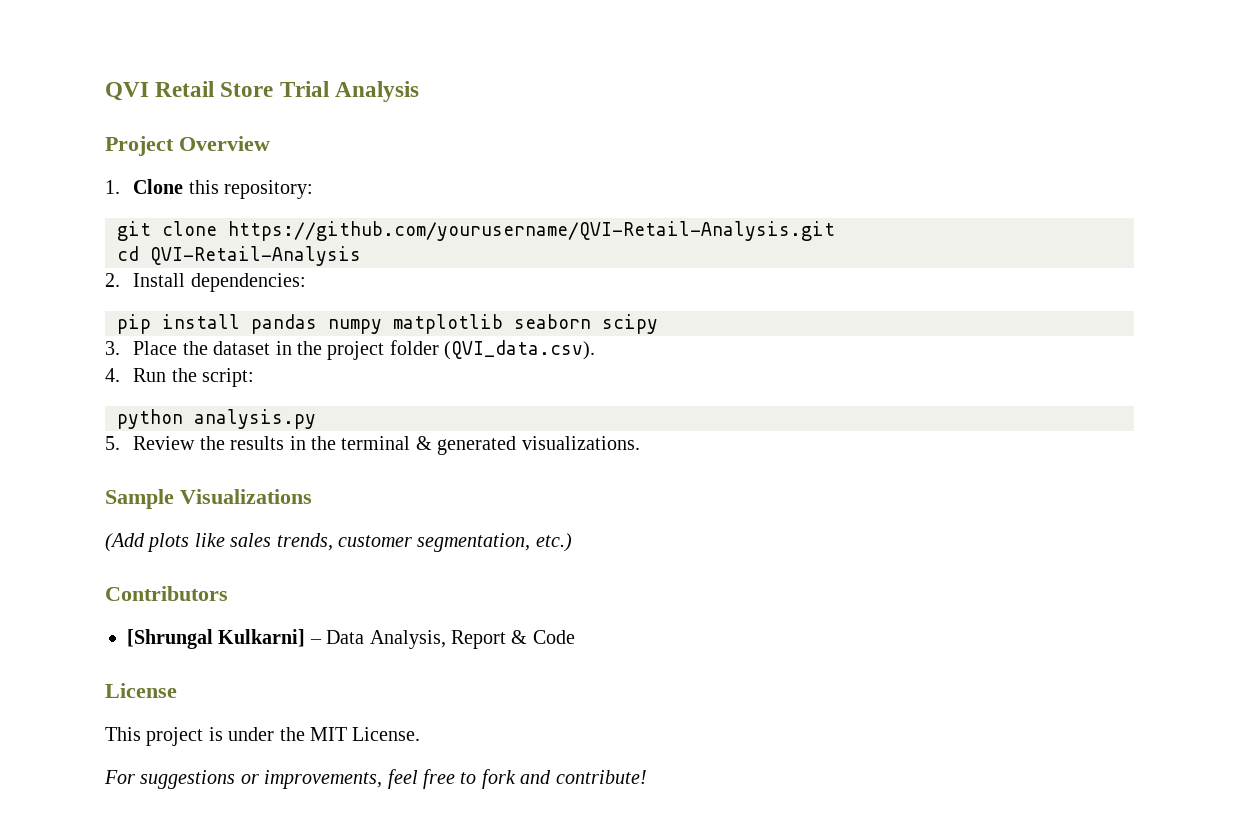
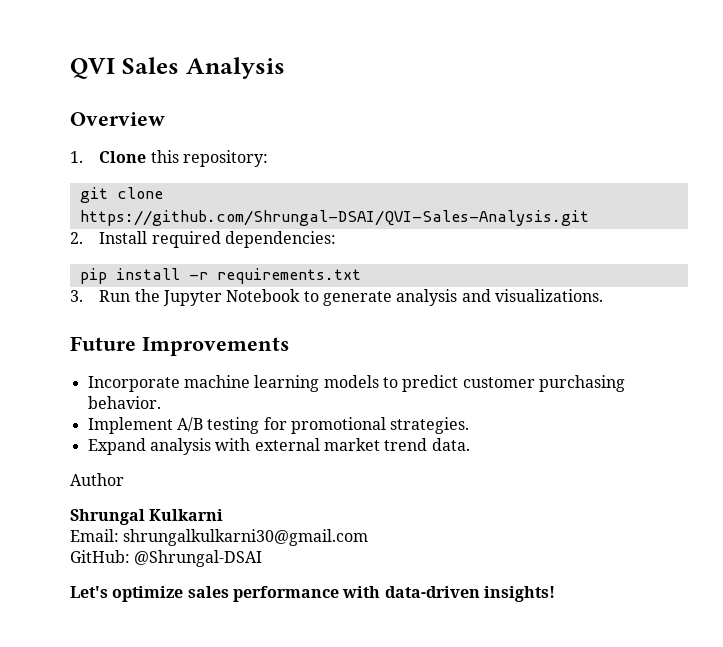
- QVI Retail Store Trial Analysis
+ QVI Sales Analysis
- Project Overview
+ Overview
- git clone https://github.com/yourusername/QVI-Retail-Analysis.git
- cd QVI-Retail-Analysis
+ git clone https://github.com/Shrungal-DSAI/QVI-Sales-Analysis.git
- 2. Install dependencies:
+ 2. Install required dependencies:
- pip install pandas numpy matplotlib seaborn scipy
- 3. Place the dataset in the project folder (QVI_data.csv).
- 4. Run the script:
- python analysis.py
- 5. Review the results in the terminal & generated visualizations.
- Sample Visualizations
- (Add plots like sales trends, customer segmentation, etc.)
- Contributors
- [Shrungal Kulkarni] – Data Analysis, Report & Code
- License
- This project is under the MIT License.
- For suggestions or improvements, feel free to fork and contribute!
+ pip install -r requirements.txt
+ 3. Run the Jupyter Notebook to generate analysis and visualizations.
+ Future Improvements
+ Incorporate machine learning models to predict customer purchasing behavior.
+ Implement A/B testing for promotional strategies.
+ Expand analysis with external market trend data.
+ Author
+ Shrungal Kulkarni
+ Email: shrungalkulkarni30@gmail.com
+ GitHub: @Shrungal-DSAI
+ Let's optimize sales performance with data-driven insights!

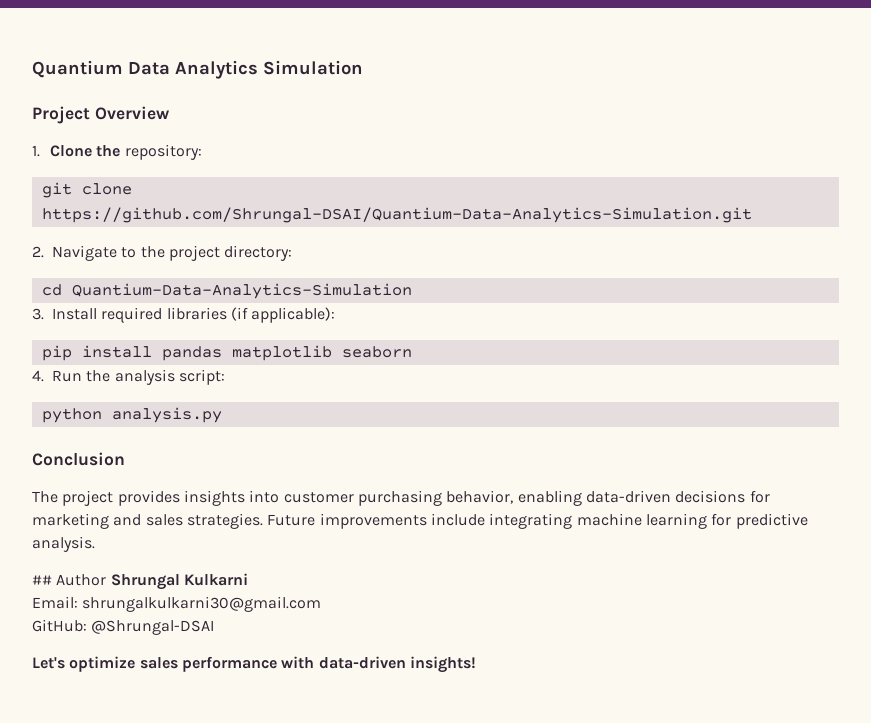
- QVI Sales Analysis
- Overview
+ Quantium Data Analytics Simulation
+ Project Overview
- 1. Clone this repository:
+ 1. Clone the repository:
- git clone https://github.com/Shrungal-DSAI/QVI-Sales-Analysis.git
- 2. Install required dependencies:
- pip install -r requirements.txt
- 3. Run the Jupyter Notebook to generate analysis and visualizations.
- Future Improvements
- Incorporate machine learning models to predict customer purchasing behavior.
- Implement A/B testing for promotional strategies.
- Expand analysis with external market trend data.
- Author
- Shrungal Kulkarni
+ git clone https://github.com/Shrungal-DSAI/Quantium-Data-Analytics-Simulation.git
+ 2. Navigate to the project directory:
+ cd Quantium-Data-Analytics-Simulation
+ 3. Install required libraries (if applicable):
+ pip install pandas matplotlib seaborn
+ 4. Run the analysis script:
+ python analysis.py
+ Conclusion
+ The project provides insights into customer purchasing behavior, enabling data-driven decisions for marketing and sales strategies. Future improvements include integrating machine learning for predictive analysis.
+ ## Author Shrungal Kulkarni

